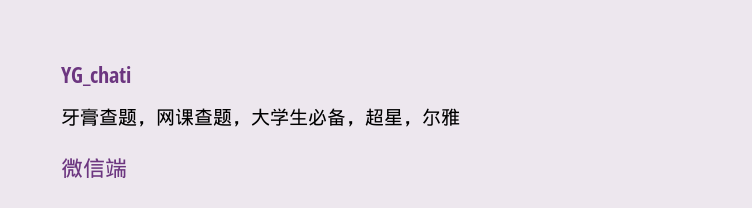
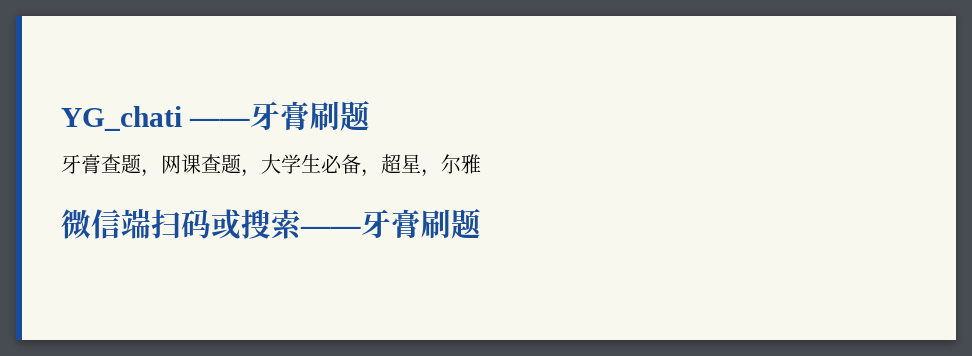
- YG_chati
+ YG_chati ——牙膏刷题
- 微信端
+ 微信端扫码或搜索——牙膏刷题

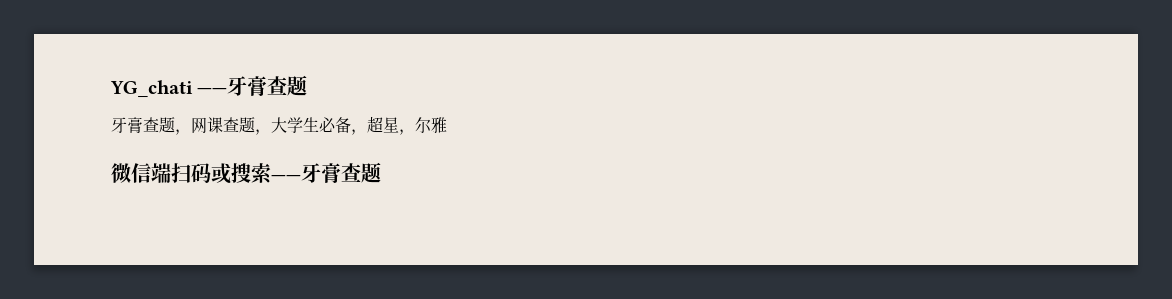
- YG_chati ——牙膏刷题
+ YG_chati ——牙膏查题
- 微信端扫码或搜索——牙膏刷题
+ 微信端扫码或搜索——牙膏查题

